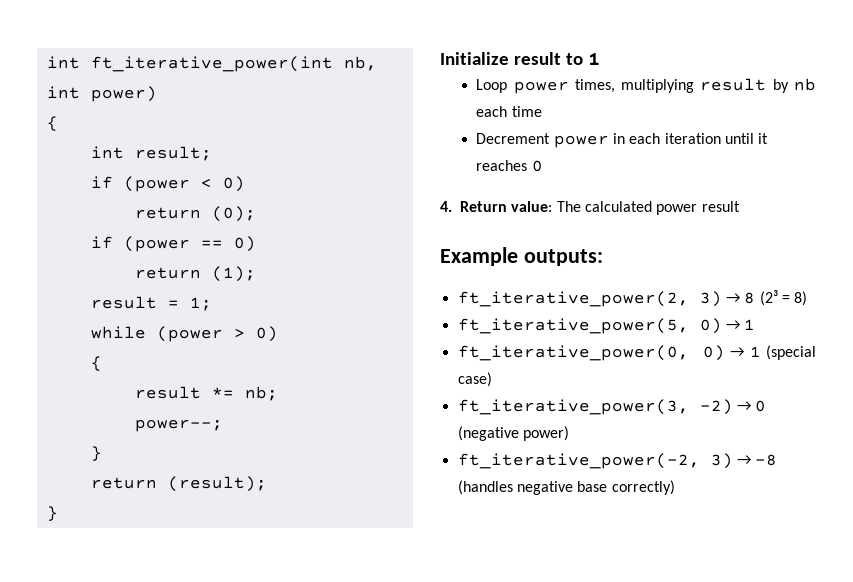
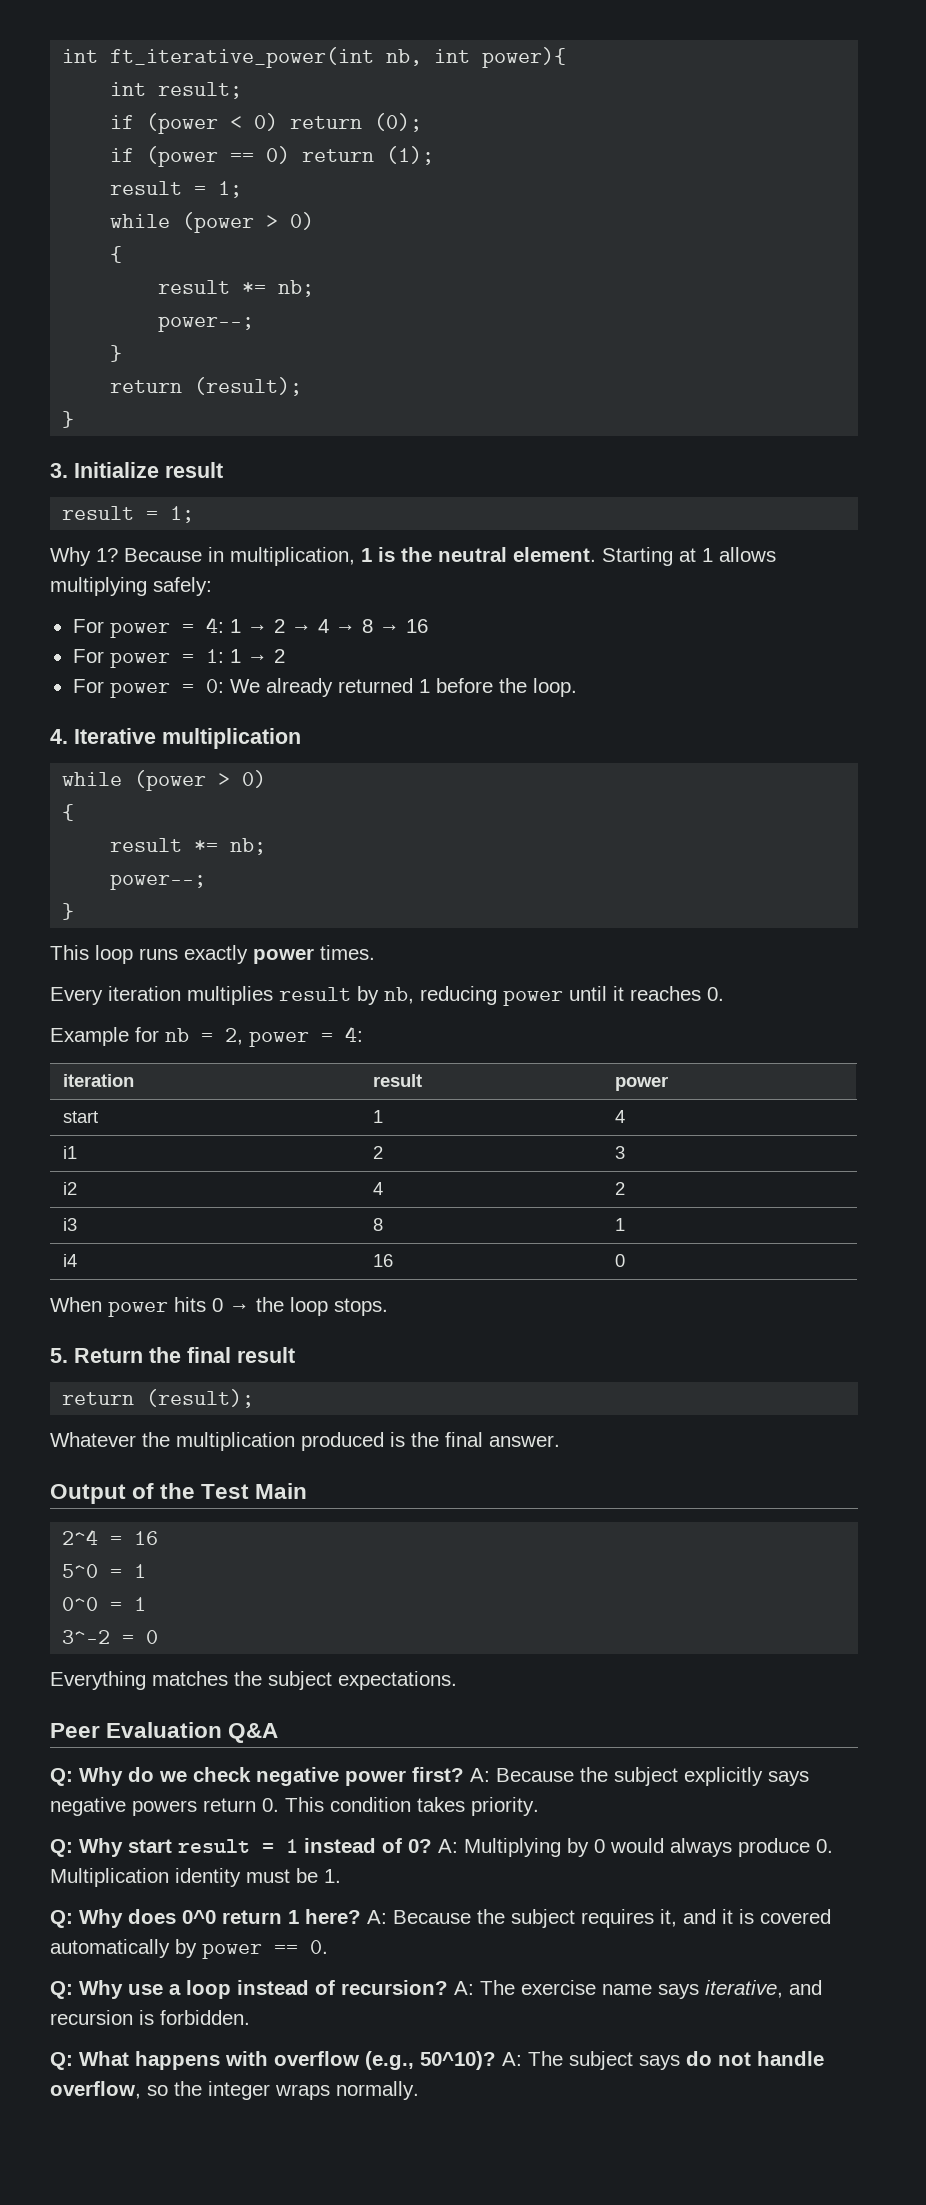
- int ft_iterative_power(int nb, int power)
- {
+ int ft_iterative_power(int nb, int power){
- if (power < 0)
- return (0);
+ if (power < 0) return (0);
- if (power == 0)
- return (1);
+ if (power == 0) return (1);
- Initialize result to 1
- Loop power times, multiplying result by nb each time
- Decrement power in each iteration until it reaches 0
- 4. Return value: The calculated power result
- Example outputs:
- ft_iterative_power(2, 3) → 8 (2³ = 8)
- ft_iterative_power(5, 0) → 1
- ft_iterative_power(0, 0) → 1 (special case)
- ft_iterative_power(3, -2) → 0 (negative power)
- ft_iterative_power(-2, 3) → -8 (handles negative base correctly)
+ 3. Initialize result
+ result = 1;
+ Why 1? Because in multiplication, 1 is the neutral element. Starting at 1 allows multiplying safely:
+ For power = 4: 1 → 2 → 4 → 8 → 16
+ For power = 1: 1 → 2
+ For power = 0: We already returned 1 before the loop.
+ 4. Iterative multiplication
+ while (power > 0)
+ {
+ result *= nb;
+ power--;
+ }
+ This loop runs exactly power times.
+ Every iteration multiplies result by nb, reducing power until it reaches 0.
+ Example for nb = 2, power = 4:
+ iteration | result | power
+ start | 1 | 4
+ i1 | 2 | 3
+ i2 | 4 | 2
+ i3 | 8 | 1
+ i4 | 16 | 0
+ When power hits 0 → the loop stops.
+ 5. Return the final result
+ return (result);
+ Whatever the multiplication produced is the final answer.
+ Output of the Test Main
+ 2^4 = 16
+ 5^0 = 1
+ 0^0 = 1
+ 3^-2 = 0
+ Everything matches the subject expectations.
+ Peer Evaluation Q&A
+ Q: Why do we check negative power first? A: Because the subject explicitly says negative powers return 0. This condition takes priority.
+ Q: Why start result = 1 instead of 0? A: Multiplying by 0 would always produce 0. Multiplication identity must be 1.
+ Q: Why does 0^0 return 1 here? A: Because the subject requires it, and it is covered automatically by power == 0.
+ Q: Why use a loop instead of recursion? A: The exercise name says iterative, and recursion is forbidden.
+ Q: What happens with overflow (e.g., 50^10)? A: The subject says do not handle overflow, so the integer wraps normally.

